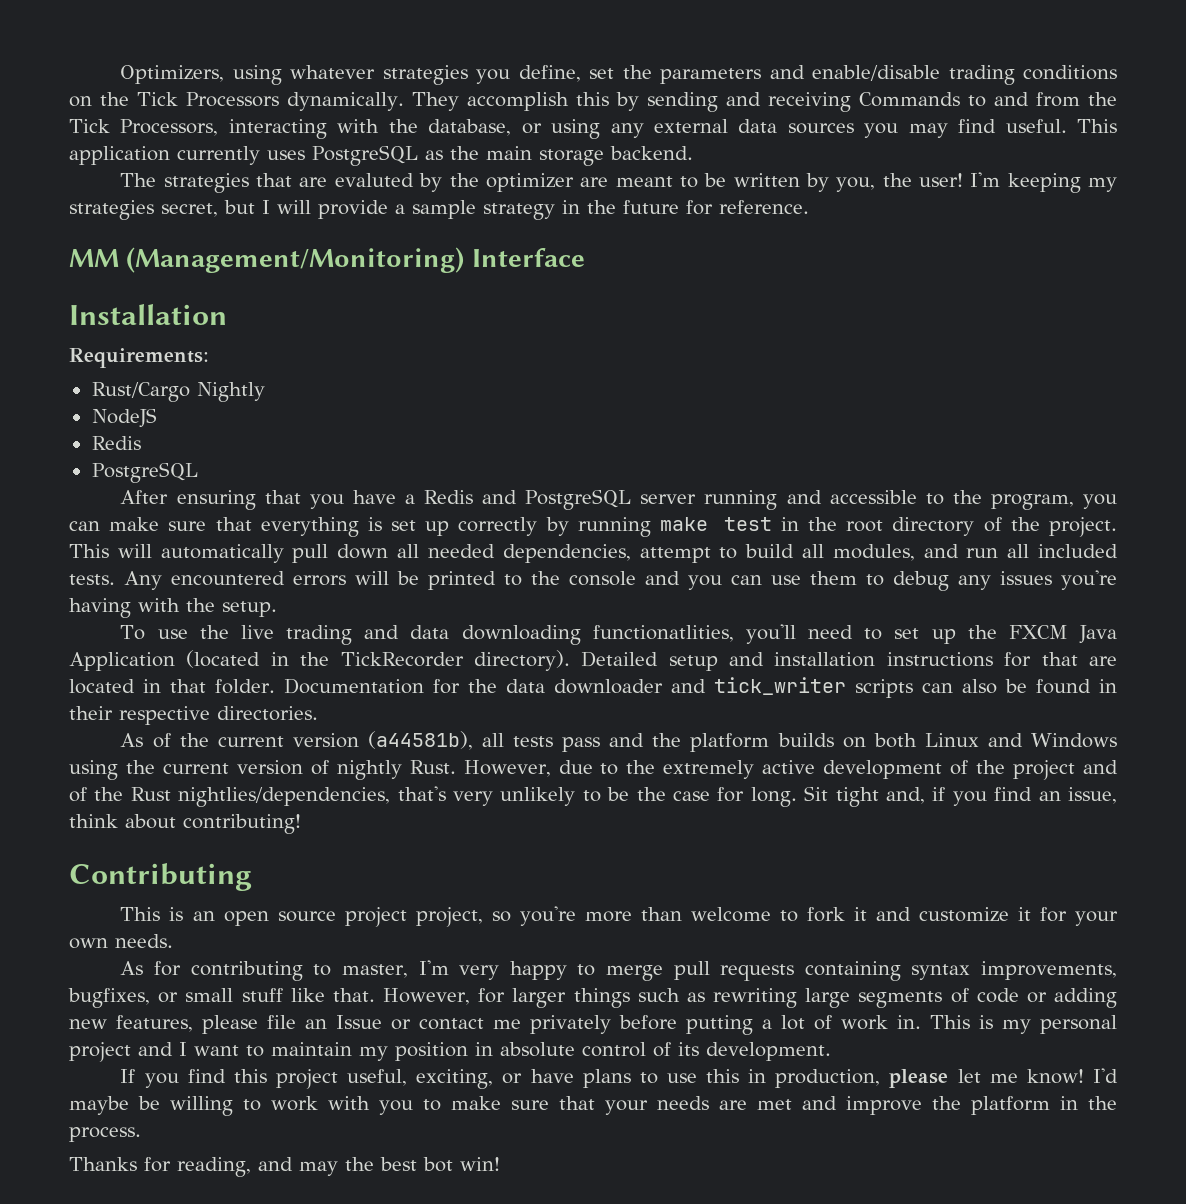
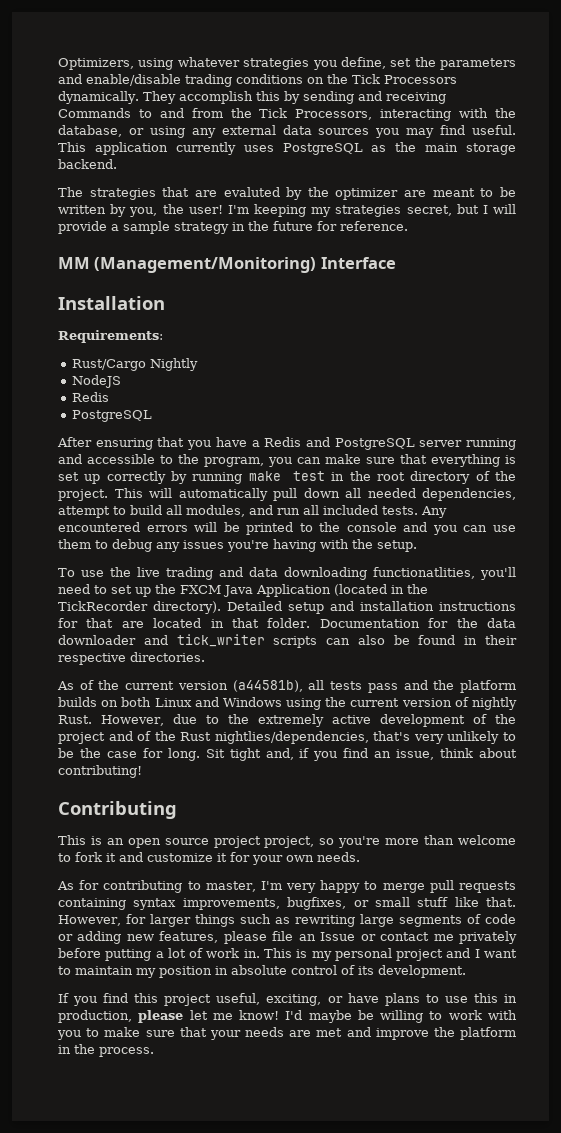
- Thanks for reading, and may the best bot win!

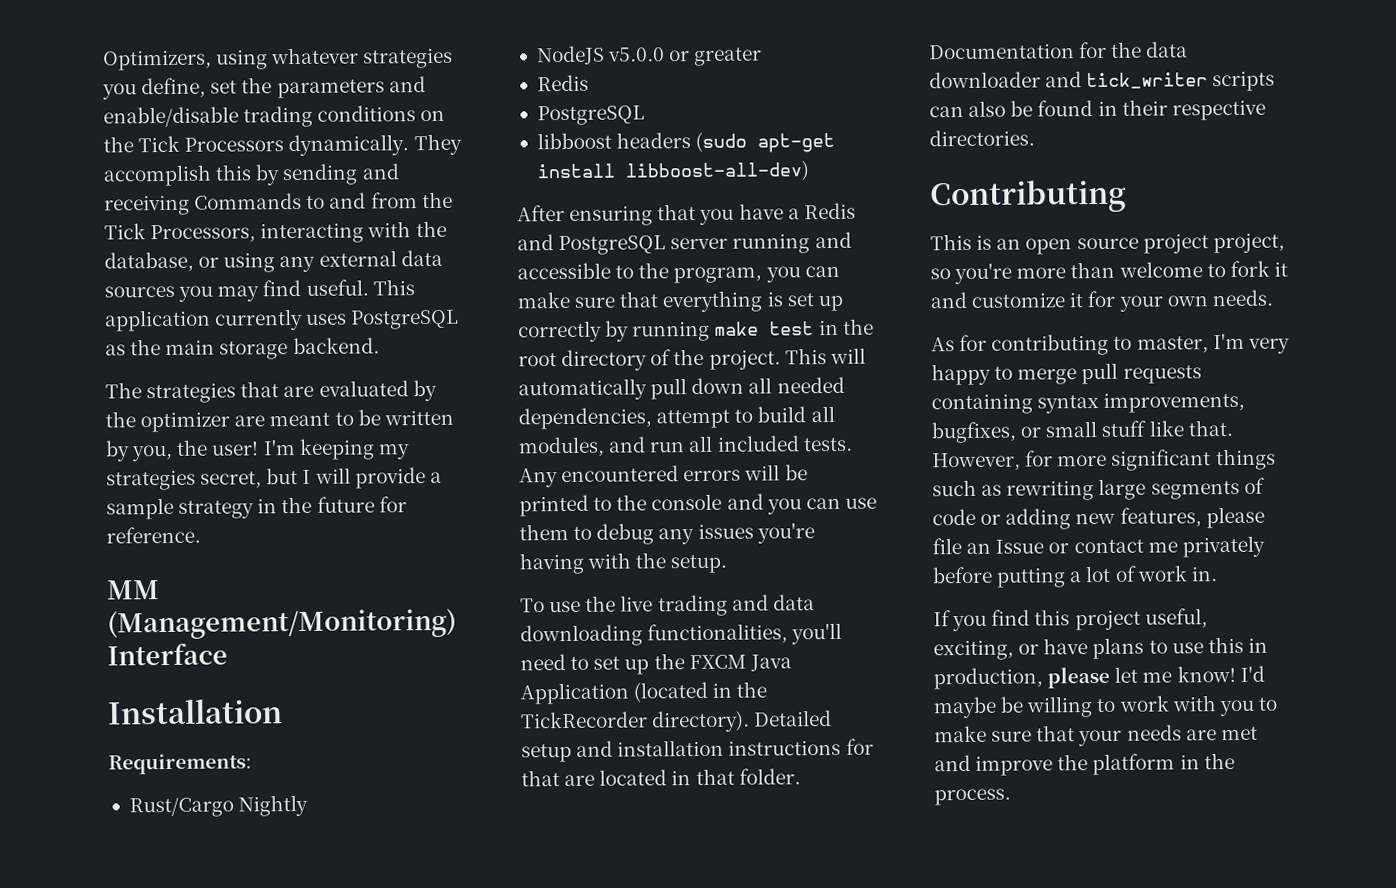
- The strategies that are evaluted by the optimizer are meant to be written by you, the user!
+ The strategies that are evaluated by the optimizer are meant to be written by you, the user!
- NodeJS
+ NodeJS v5.0.0 or greater
+ libboost headers (sudo apt-get install libboost-all-dev)
- To use the live trading and data downloading functionatlities, you'll need to set up the FXCM Java Application (located in the TickRecorder directory).
+ To use the live trading and data downloading functionalities, you'll need to set up the FXCM Java Application (located in the TickRecorder directory).
- As of the current version (a44581b), all tests pass and the platform builds on both Linux and Windows using the current version of nightly Rust. However, due to the extremely active development of the project and of the Rust nightlies/dependencies, that's very unlikely to be the case for long. Sit tight and, if you find an issue, think about contributing!
- However, for larger things such as rewriting large segments of code or adding new features, please file an Issue or contact me privately before putting a lot of work in. This is my personal project and I want to maintain my position in absolute control of its development.
+ However, for more significant things such as rewriting large segments of code or adding new features, please file an Issue or contact me privately before putting a lot of work in.

